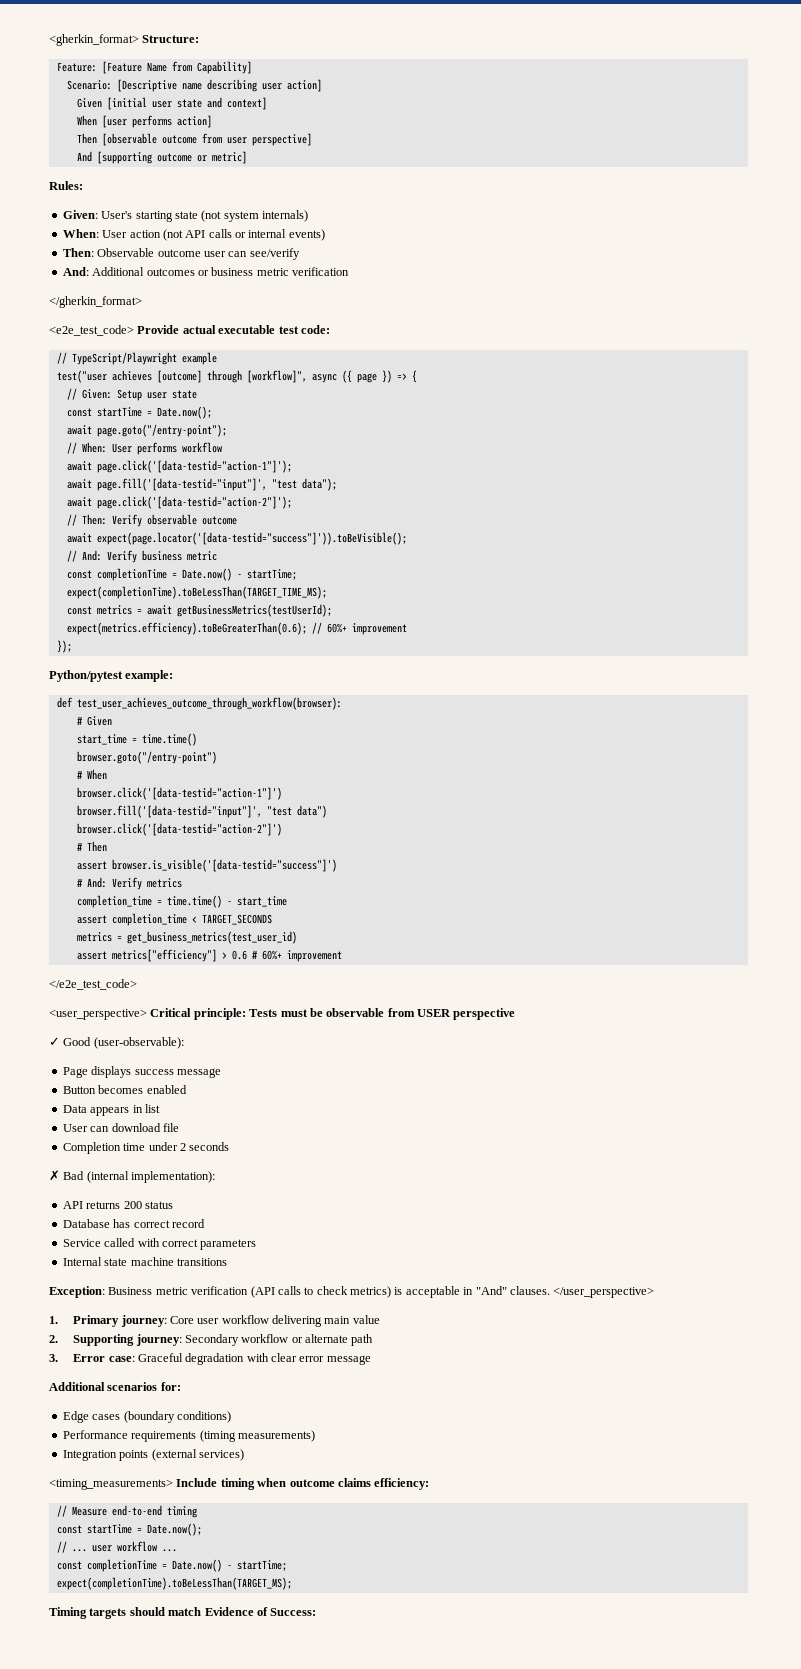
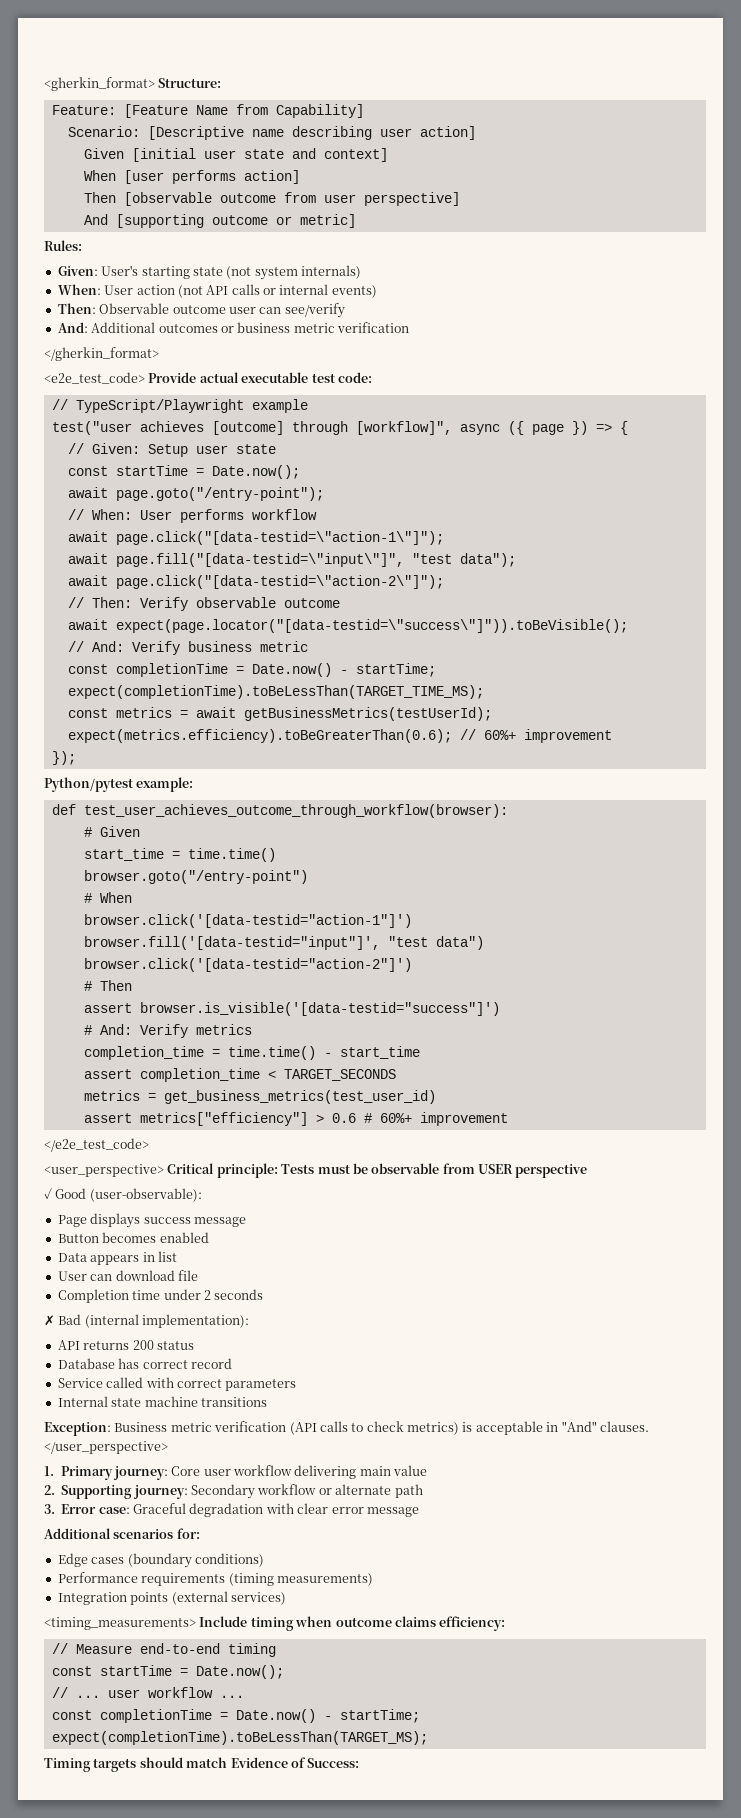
- await page.click('[data-testid="action-1"]');
- await page.fill('[data-testid="input"]', "test data");
+ await page.click("[data-testid=\"action-1\"]");
+ await page.fill("[data-testid=\"input\"]", "test data");
- await page.click('[data-testid="action-2"]');
+ await page.click("[data-testid=\"action-2\"]");
- await expect(page.locator('[data-testid="success"]')).toBeVisible();
+ await expect(page.locator("[data-testid=\"success\"]")).toBeVisible();

